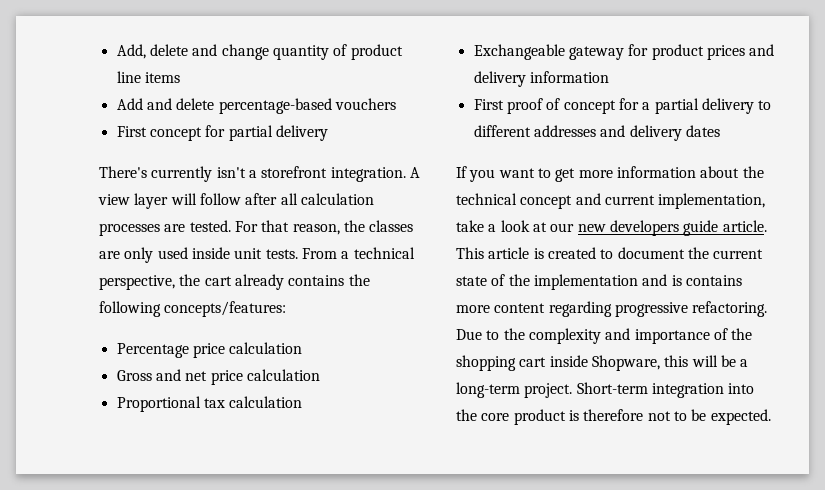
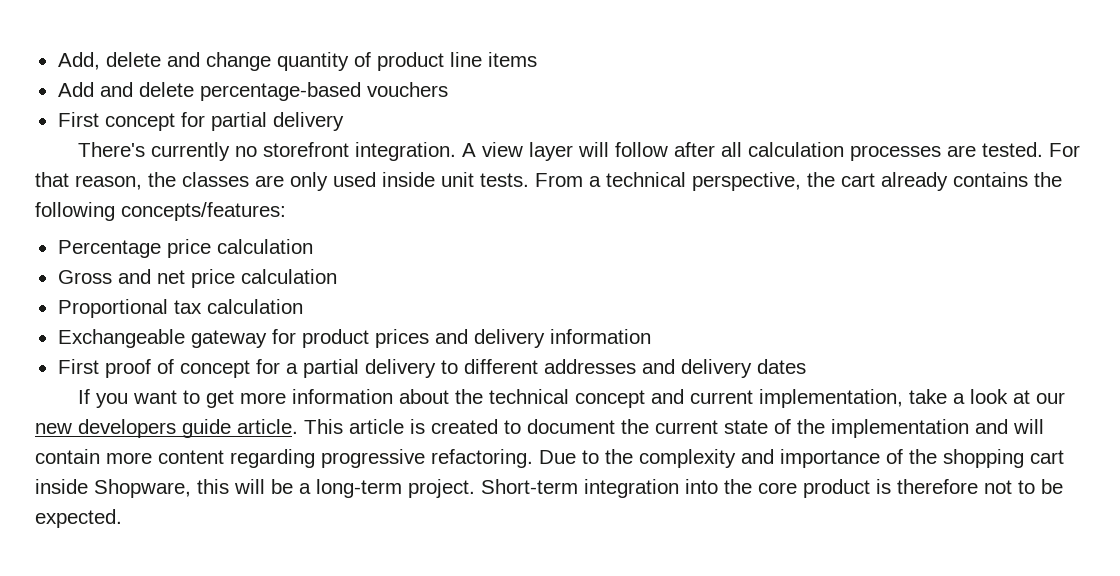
- There's currently isn't a storefront integration.
+ There's currently no storefront integration.
- This article is created to document the current state of the implementation and is contains more content regarding progressive refactoring.
+ This article is created to document the current state of the implementation and will contain more content regarding progressive refactoring.

